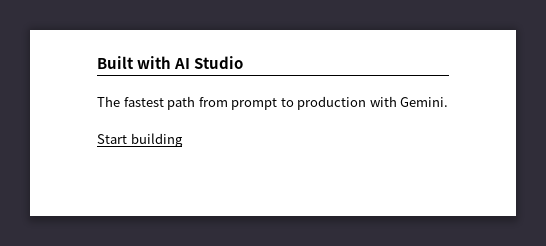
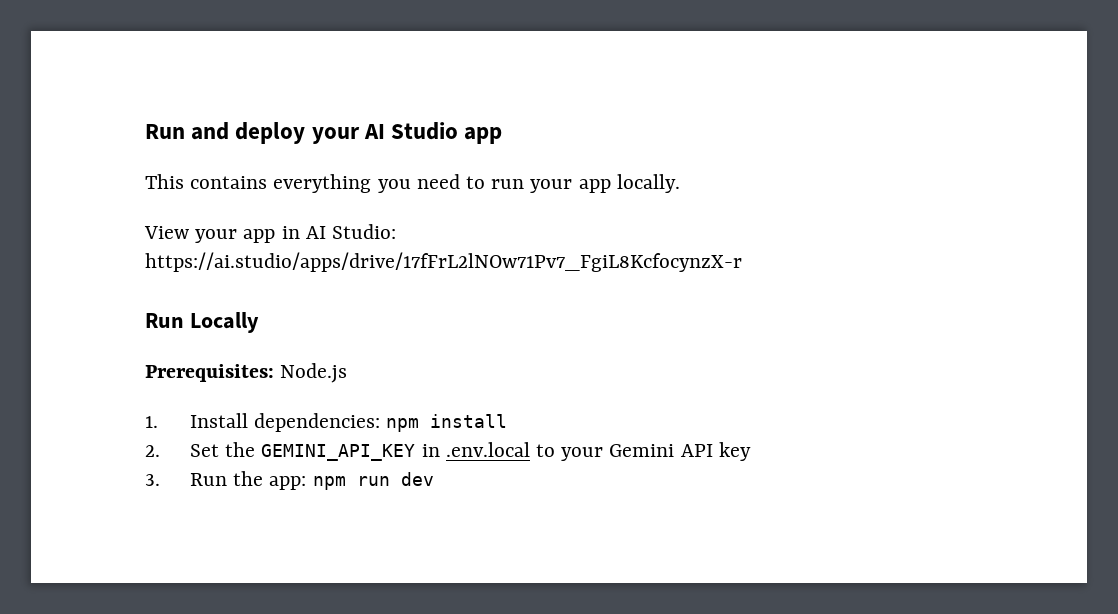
- Built with AI Studio
- The fastest path from prompt to production with Gemini.
- Start building
+ Run and deploy your AI Studio app
+ This contains everything you need to run your app locally.
+ View your app in AI Studio: https://ai.studio/apps/drive/17fFrL2lNOw71Pv7_FgiL8KcfocynzX-r
+ Run Locally
+ Prerequisites: Node.js
+ 1. Install dependencies: npm install
+ 2. Set the GEMINI_API_KEY in .env.local to your Gemini API key
+ 3. Run the app: npm run dev

